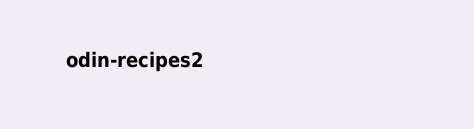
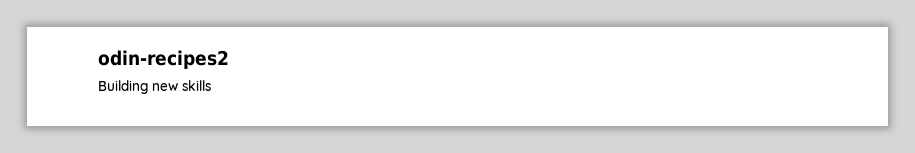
+ Building new skills

